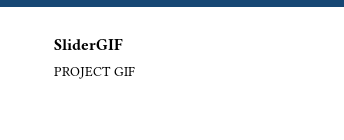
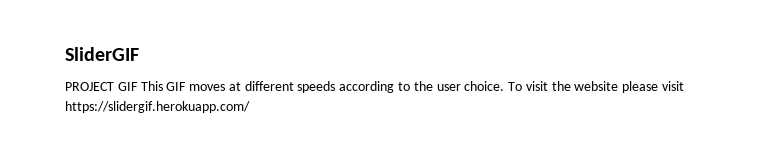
- PROJECT GIF
+ PROJECT GIF This GIF moves at different speeds according to the user choice. To visit the website please visit https://slidergif.herokuapp.com/

